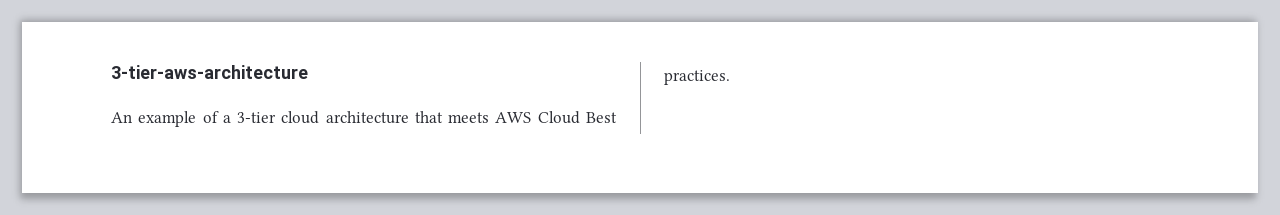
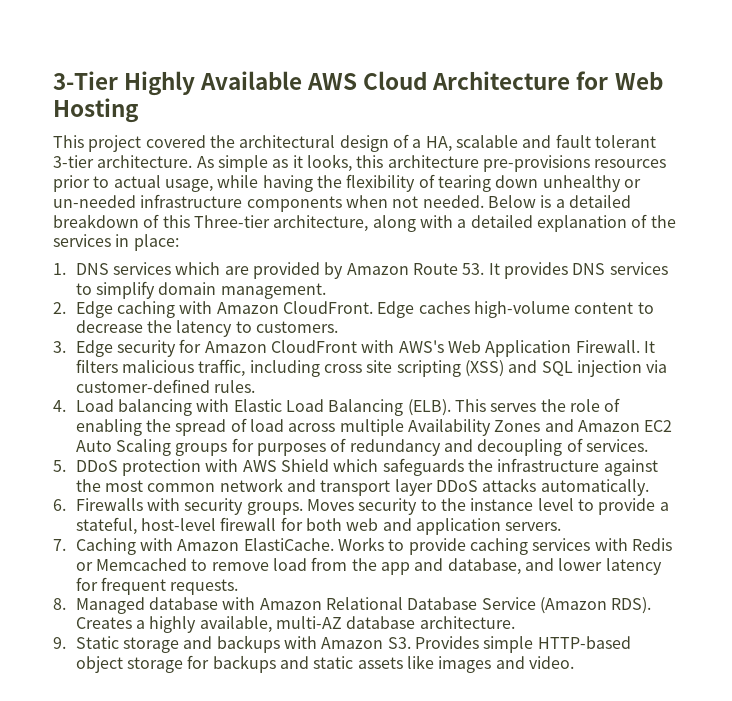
- 3-tier-aws-architecture
- An example of a 3-tier cloud architecture that meets AWS Cloud Best practices.
+ 3-Tier Highly Available AWS Cloud Architecture for Web Hosting
+ This project covered the architectural design of a HA, scalable and fault tolerant 3-tier architecture. As simple as it looks, this architecture pre-provisions resources prior to actual usage, while having the flexibility of tearing down unhealthy or un-needed infrastructure components when not needed. Below is a detailed breakdown of this Three-tier architecture, along with a detailed explanation of the services in place:
+ 1. DNS services which are provided by Amazon Route 53. It provides DNS services to simplify domain management.
+ 2. Edge caching with Amazon CloudFront. Edge caches high-volume content to decrease the latency to customers.
+ 3. Edge security for Amazon CloudFront with AWS's Web Application Firewall. It filters malicious traffic, including cross site scripting (XSS) and SQL injection via customer-defined rules.
+ 4. Load balancing with Elastic Load Balancing (ELB). This serves the role of enabling the spread of load across multiple Availability Zones and Amazon EC2 Auto Scaling groups for purposes of redundancy and decoupling of services.
+ 5. DDoS protection with AWS Shield which safeguards the infrastructure against the most common network and transport layer DDoS attacks automatically.
+ 6. Firewalls with security groups. Moves security to the instance level to provide a stateful, host-level firewall for both web and application servers.
+ 7. Caching with Amazon ElastiCache. Works to provide caching services with Redis or Memcached to remove load from the app and database, and lower latency for frequent requests.
+ 8. Managed database with Amazon Relational Database Service (Amazon RDS). Creates a highly available, multi-AZ database architecture.
+ 9. Static storage and backups with Amazon S3. Provides simple HTTP-based object storage for backups and static assets like images and video.

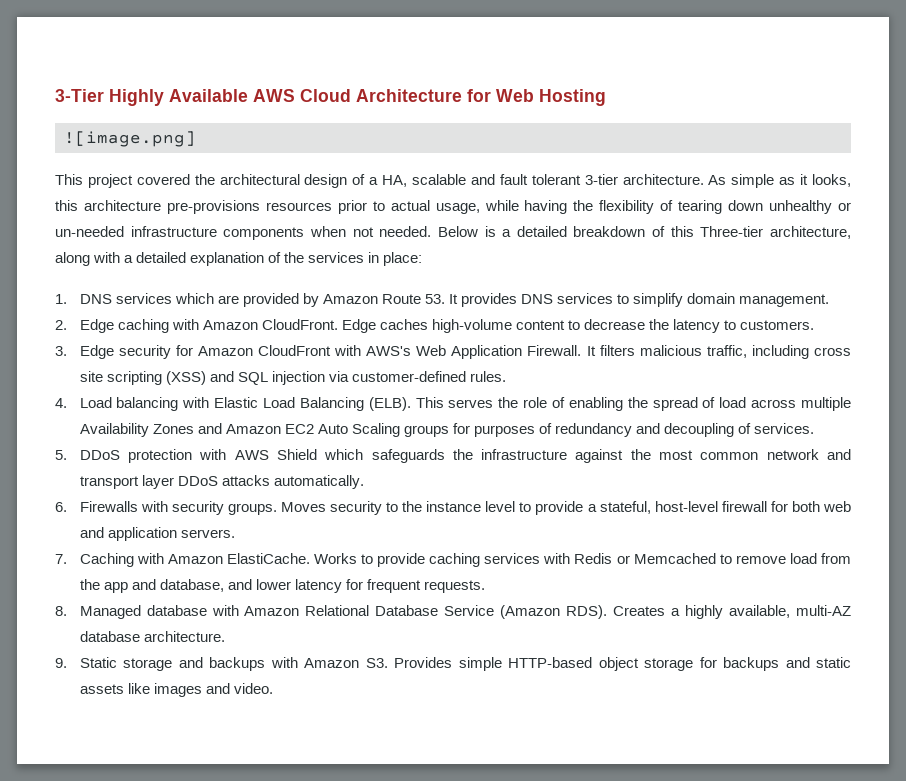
+ ![image.png]

